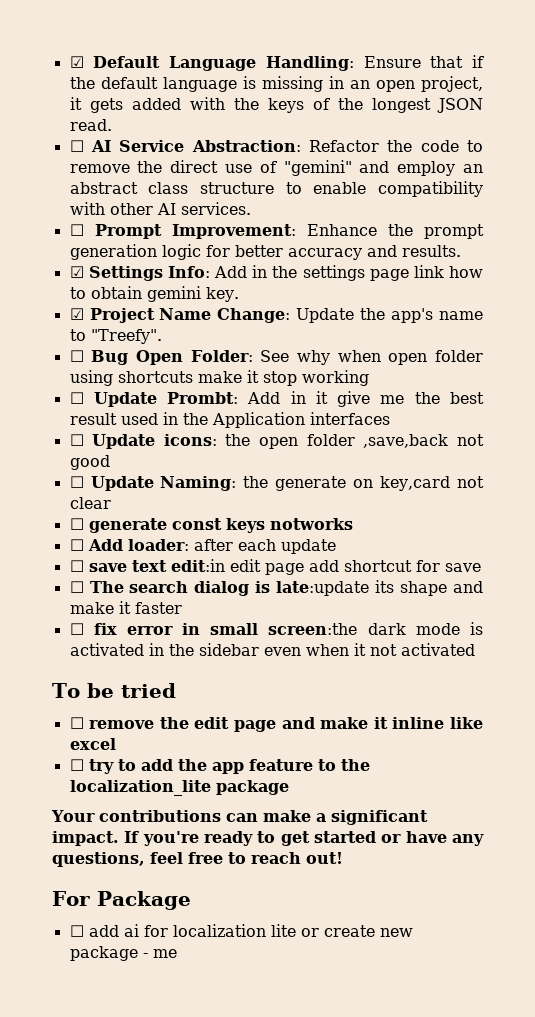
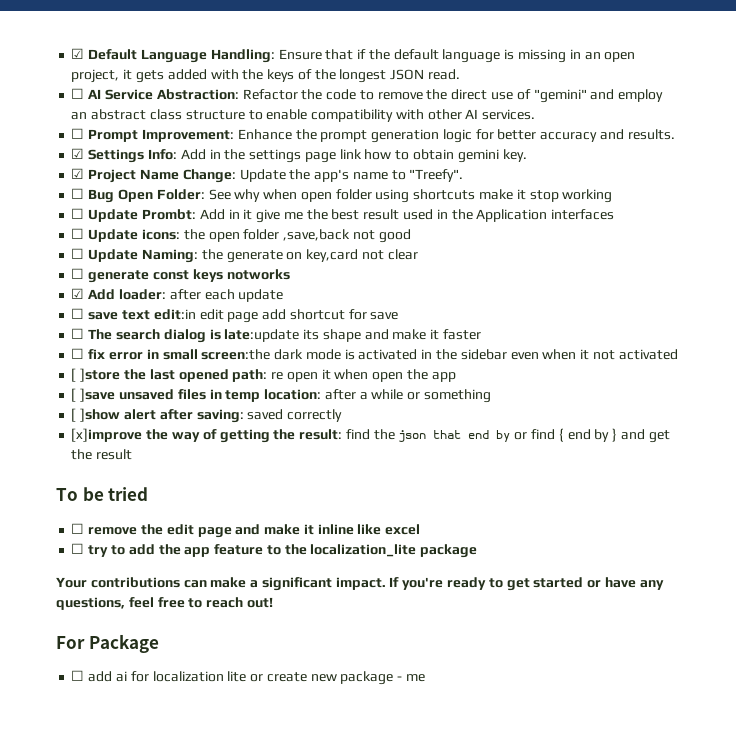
- ☐ Add loader: after each update
+ ☑ Add loader: after each update
+ [ ]store the last opened path: re open it when open the app
+ [ ]save unsaved files in temp location: after a while or something
+ [ ]show alert after saving: saved correctly
+ [x]improve the way of getting the result: find the json that end by or find { end by } and get the result

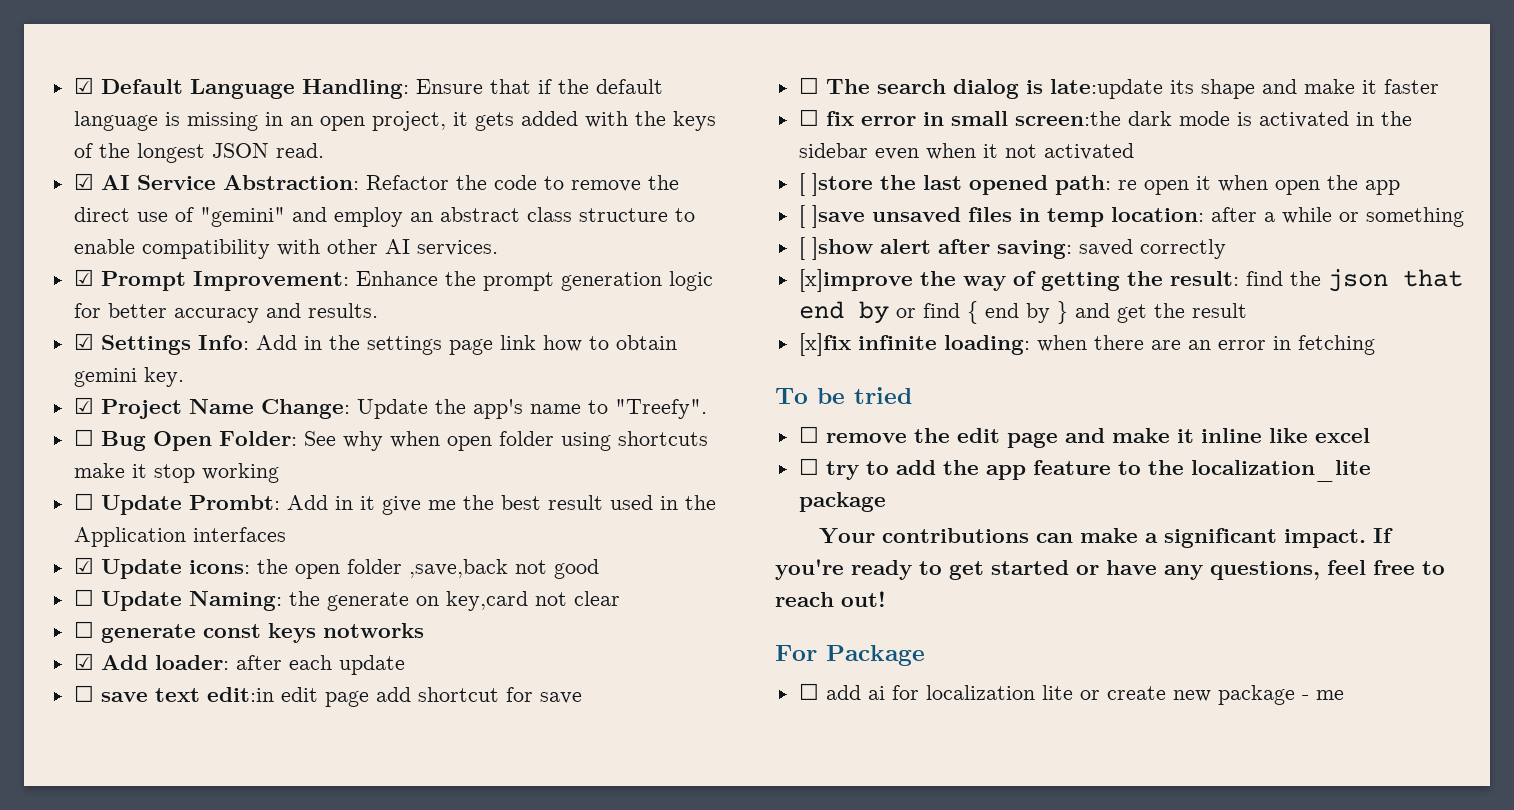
- ☐ AI Service Abstraction: Refactor the code to remove the direct use of "gemini" and employ an abstract class structure to enable compatibility with other AI services.
+ ☑ AI Service Abstraction: Refactor the code to remove the direct use of "gemini" and employ an abstract class structure to enable compatibility with other AI services.
- ☐ Prompt Improvement: Enhance the prompt generation logic for better accuracy and results.
+ ☑ Prompt Improvement: Enhance the prompt generation logic for better accuracy and results.
- ☐ Update icons: the open folder ,save,back not good
+ ☑ Update icons: the open folder ,save,back not good
+ [x]fix infinite loading: when there are an error in fetching

